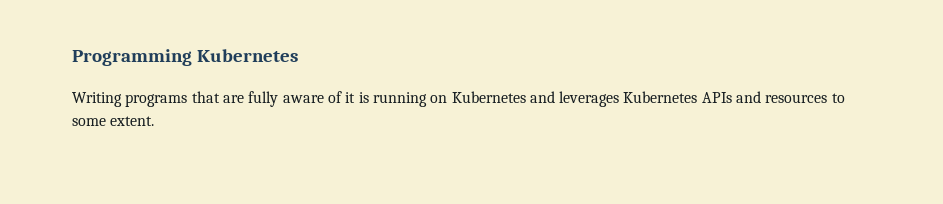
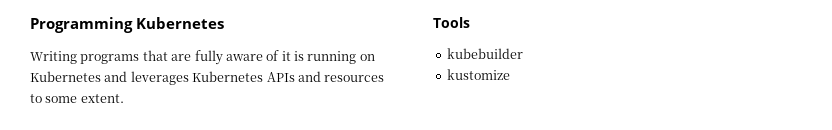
+ Tools
+ kubebuilder
+ kustomize

